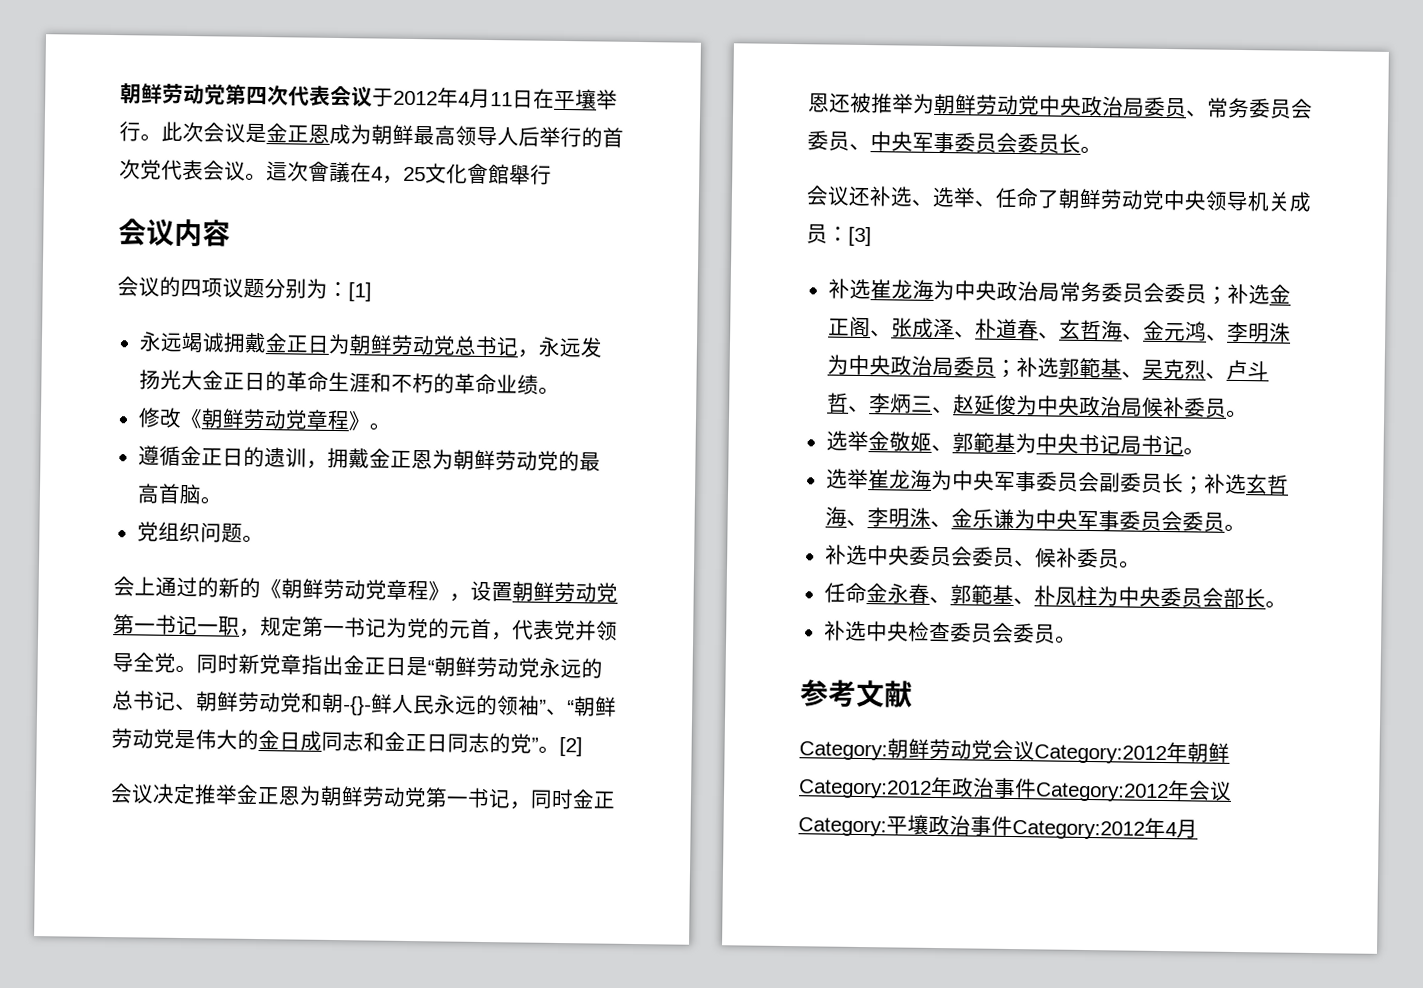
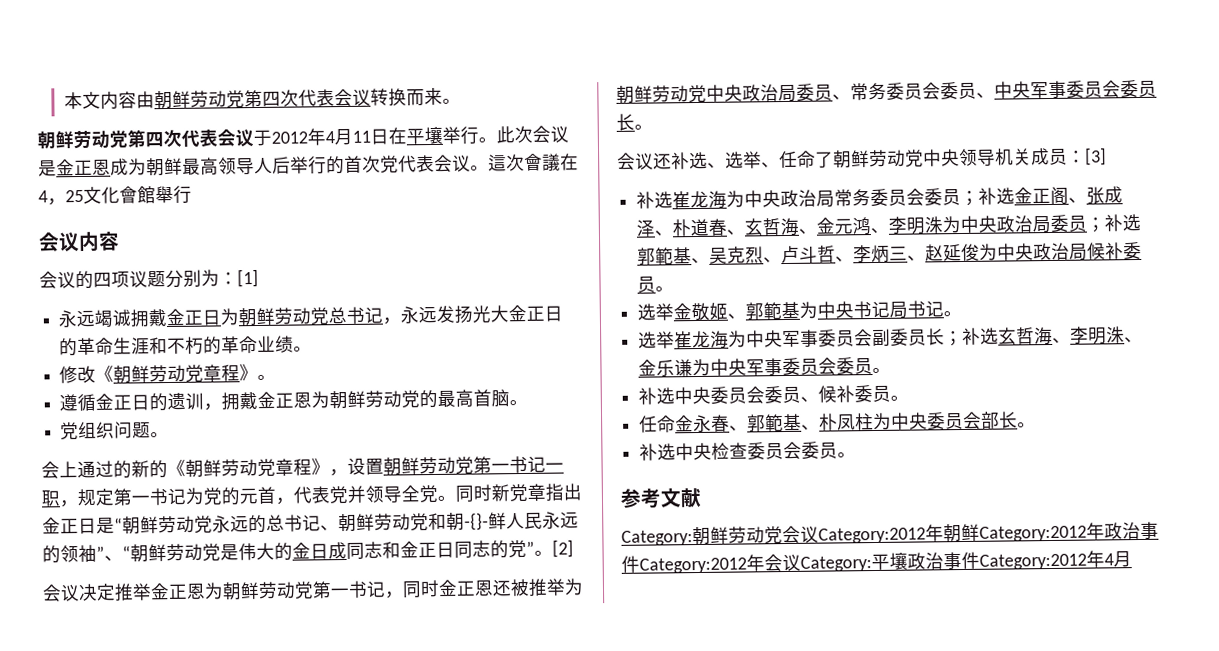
+ 本文内容由朝鲜劳动党第四次代表会议转换而来。

